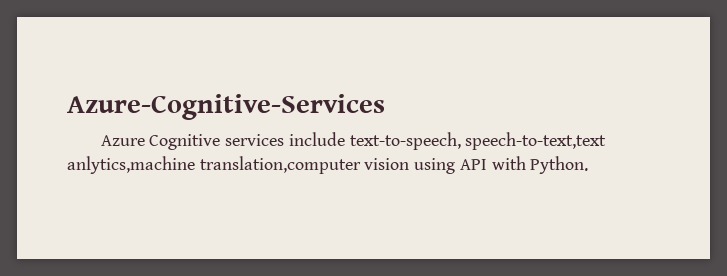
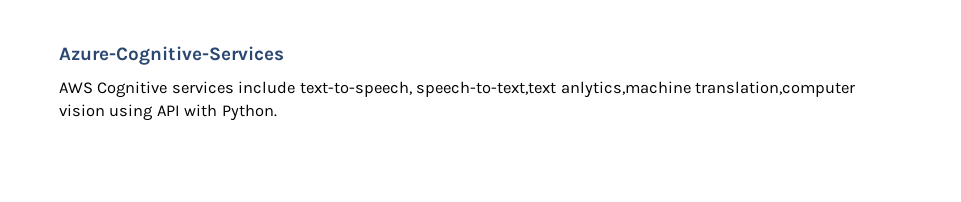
- Azure Cognitive services include text-to-speech, speech-to-text,text anlytics,machine translation,computer vision using API with Python.
+ AWS Cognitive services include text-to-speech, speech-to-text,text anlytics,machine translation,computer vision using API with Python.

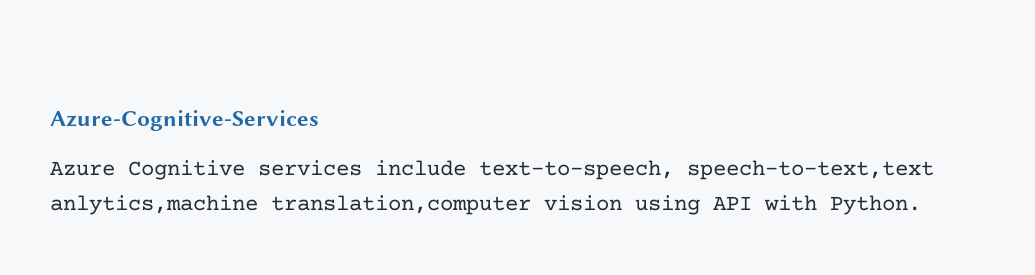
- AWS Cognitive services include text-to-speech, speech-to-text,text anlytics,machine translation,computer vision using API with Python.
+ Azure Cognitive services include text-to-speech, speech-to-text,text anlytics,machine translation,computer vision using API with Python.

